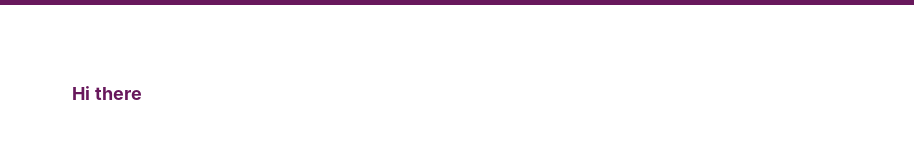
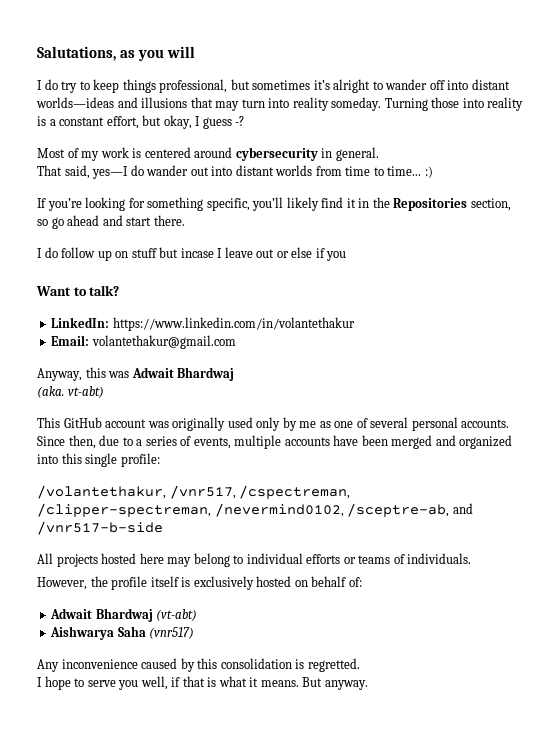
- Hi there
+ Salutations, as you will
+ I do try to keep things professional, but sometimes it’s alright to wander off into distant worlds—ideas and illusions that may turn into reality someday. Turning those into reality is a constant effort, but okay, I guess -?
+ Most of my work is centered around cybersecurity in general.
+ That said, yes—I do wander out into distant worlds from time to time... :)
+ If you’re looking for something specific, you’ll likely find it in the Repositories section, so go ahead and start there.
+ I do follow up on stuff but incase I leave out or else if you
+ Want to talk?
+ LinkedIn: https://www.linkedin.com/in/volantethakur
+ Email: volantethakur@gmail.com
+ Anyway, this was Adwait Bhardwaj
+ (aka. vt-abt)
+ This GitHub account was originally used only by me as one of several personal accounts. Since then, due to a series of events, multiple accounts have been merged and organized into this single profile:
+ /volantethakur, /vnr517, /cspectreman, /clipper-spectreman, /nevermind0102, /sceptre-ab, and /vnr517-b-side
+ All projects hosted here may belong to individual efforts or teams of individuals.
+ However, the profile itself is exclusively hosted on behalf of:
+ Adwait Bhardwaj (vt-abt)
+ Aishwarya Saha (vnr517)
+ Any inconvenience caused by this consolidation is regretted.
+ I hope to serve you well, if that is what it means. But anyway.

